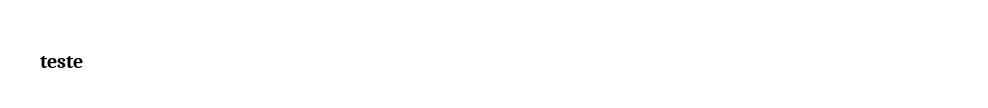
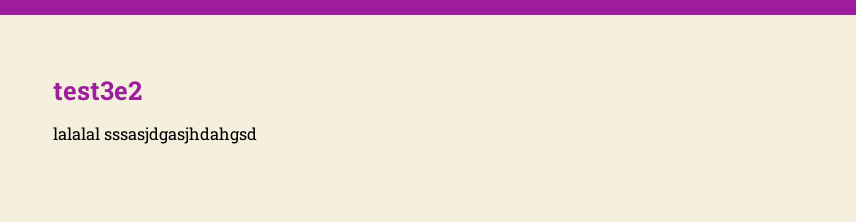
- teste
+ test3e2
+ lalalal sssasjdgasjhdahgsd

